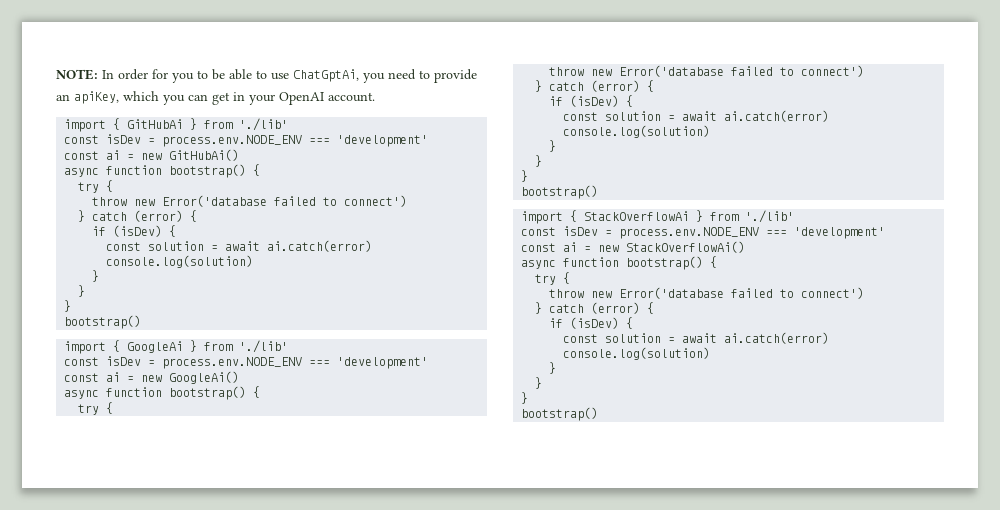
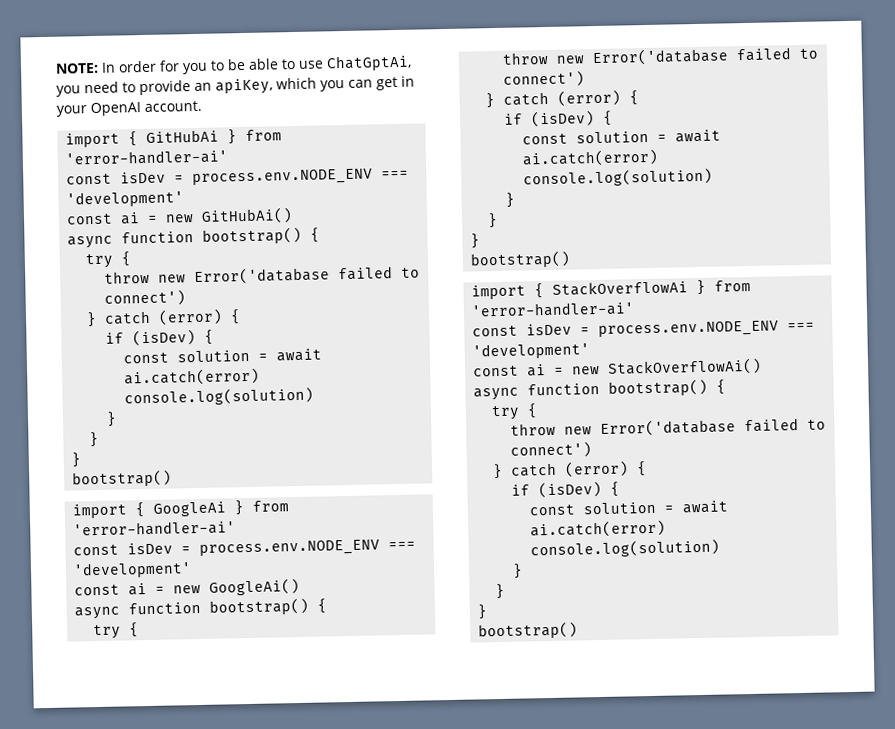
- import { GitHubAi } from './lib'
+ import { GitHubAi } from 'error-handler-ai'
- import { GoogleAi } from './lib'
+ import { GoogleAi } from 'error-handler-ai'
- import { StackOverflowAi } from './lib'
+ import { StackOverflowAi } from 'error-handler-ai'

